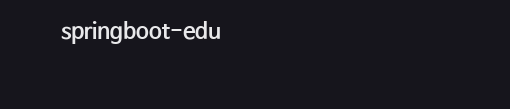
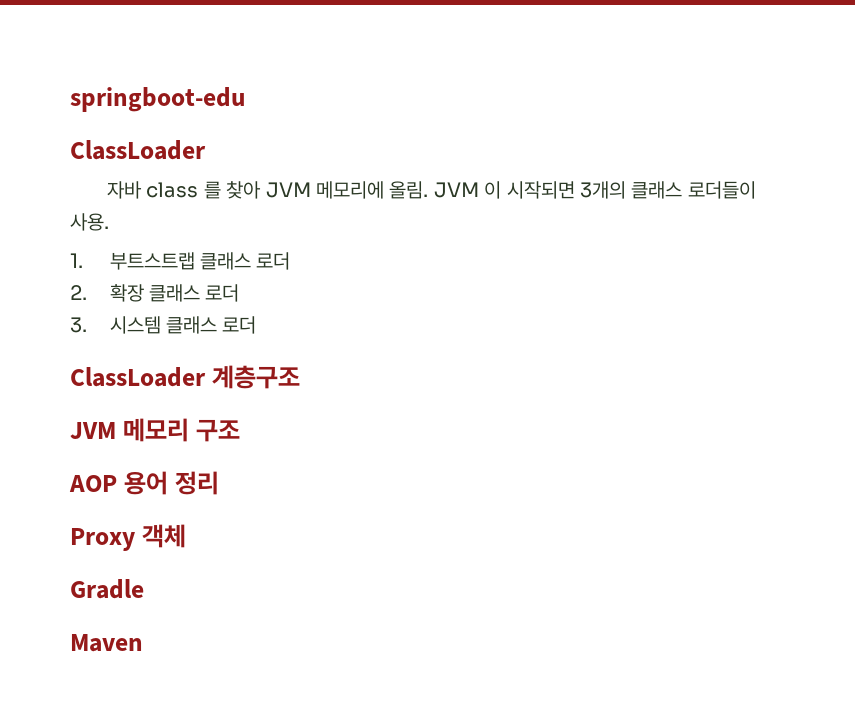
  springboot-edu
+ ClassLoader
+ 자바 class 를 찾아 JVM 메모리에 올림. JVM 이 시작되면 3개의 클래스 로더들이 사용.
+ 1. 부트스트랩 클래스 로더
+ 2. 확장 클래스 로더
+ 3. 시스템 클래스 로더
+ ClassLoader 계층구조
+ JVM 메모리 구조
+ AOP 용어 정리
+ Proxy 객체
+ Gradle
+ Maven

